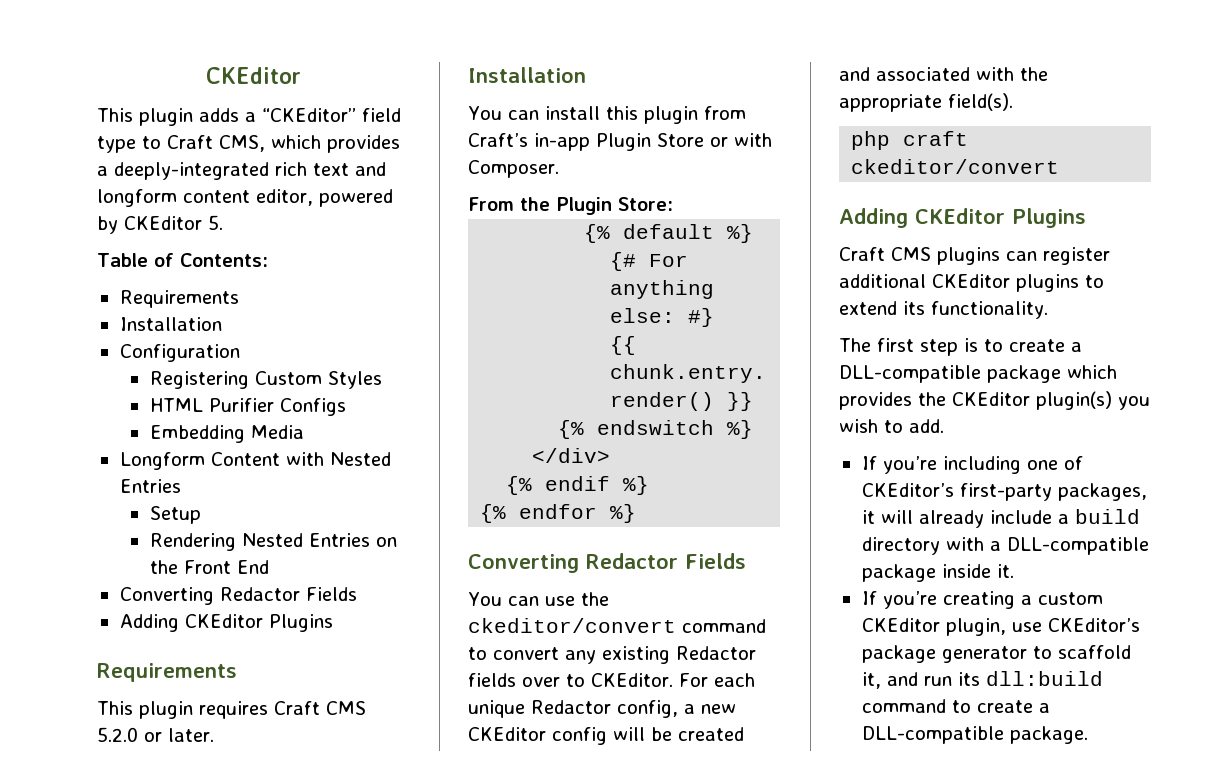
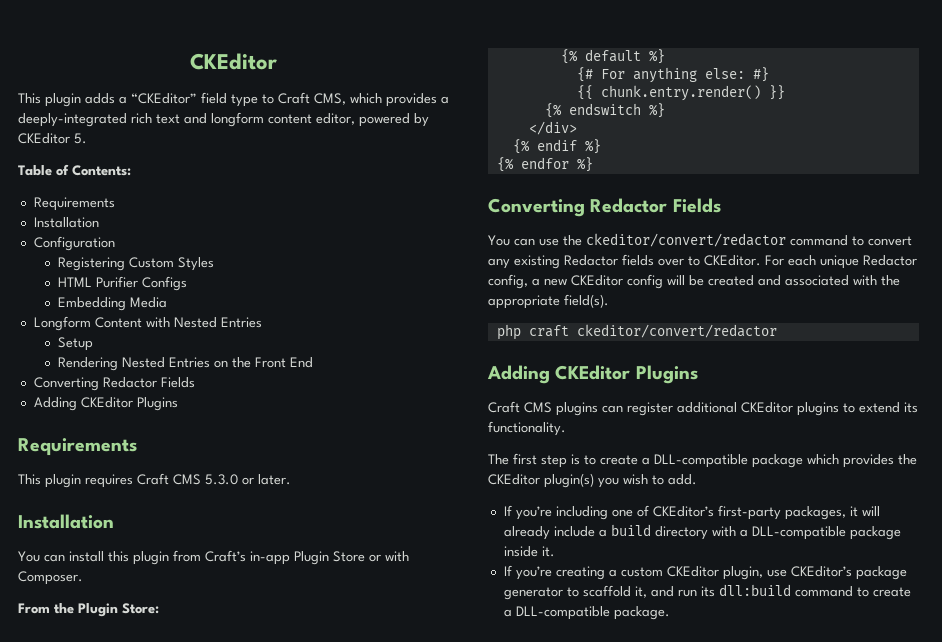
- This plugin requires Craft CMS 5.2.0 or later.
+ This plugin requires Craft CMS 5.3.0 or later.
- You can use the ckeditor/convert command to convert any existing Redactor fields over to CKEditor.
+ You can use the ckeditor/convert/redactor command to convert any existing Redactor fields over to CKEditor.
- php craft ckeditor/convert
+ php craft ckeditor/convert/redactor

